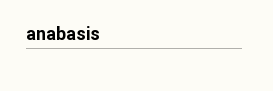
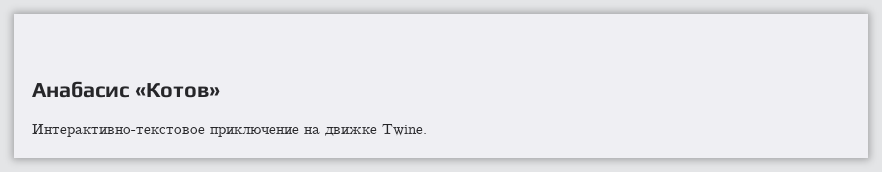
- anabasis
+ Анабасис «Котов»
+ Интерактивно-текстовое приключение на движке Twine.

